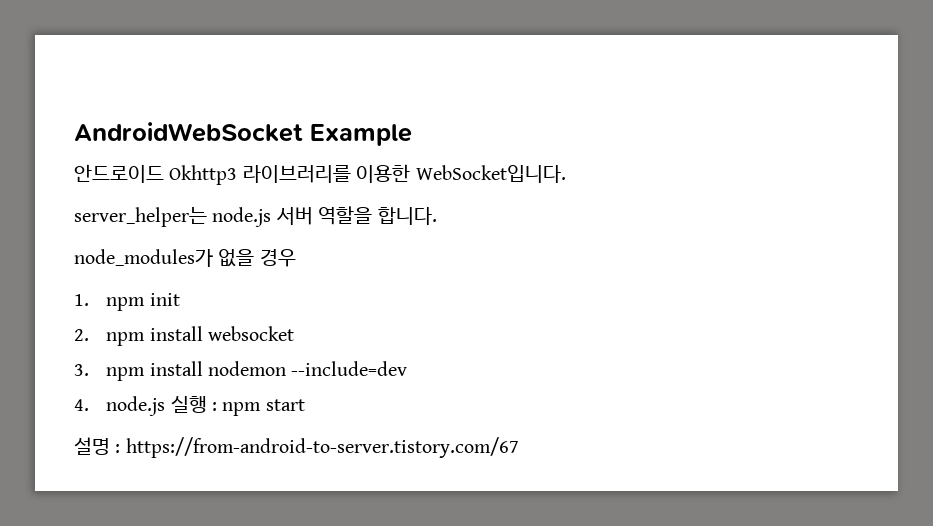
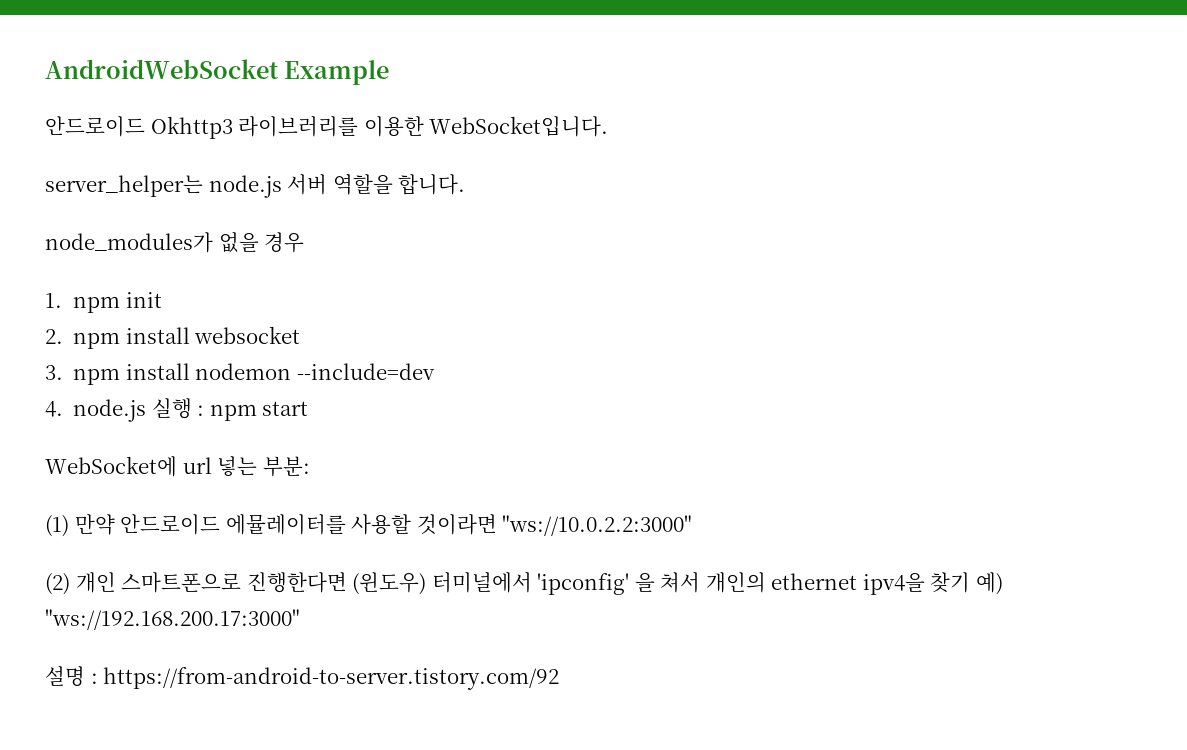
+ WebSocket에 url 넣는 부분:
+ (1) 만약 안드로이드 에뮬레이터를 사용할 것이라면 "ws://10.0.2.2:3000"
+ (2) 개인 스마트폰으로 진행한다면 (윈도우) 터미널에서 'ipconfig' 을 쳐서 개인의 ethernet ipv4을 찾기 예) "ws://192.168.200.17:3000"
- 설명 : https://from-android-to-server.tistory.com/67
+ 설명 : https://from-android-to-server.tistory.com/92

